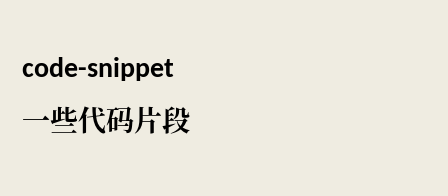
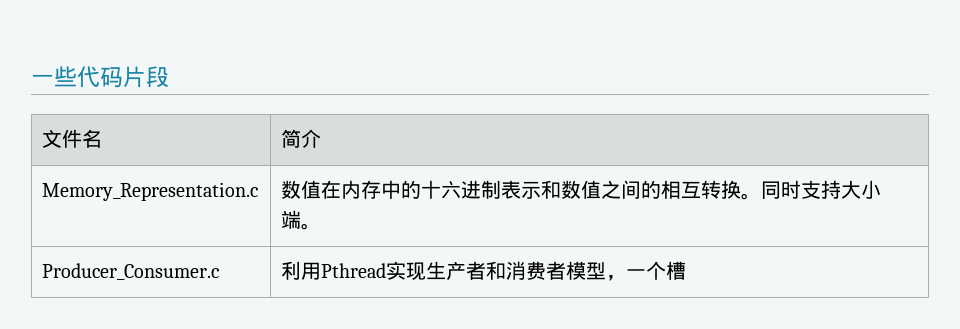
- code-snippet
+ 文件名 | 简介
+ Memory_Representation.c | 数值在内存中的十六进制表示和数值之间的相互转换。同时支持大小端。
+ Producer_Consumer.c | 利用Pthread实现生产者和消费者模型，一个槽

